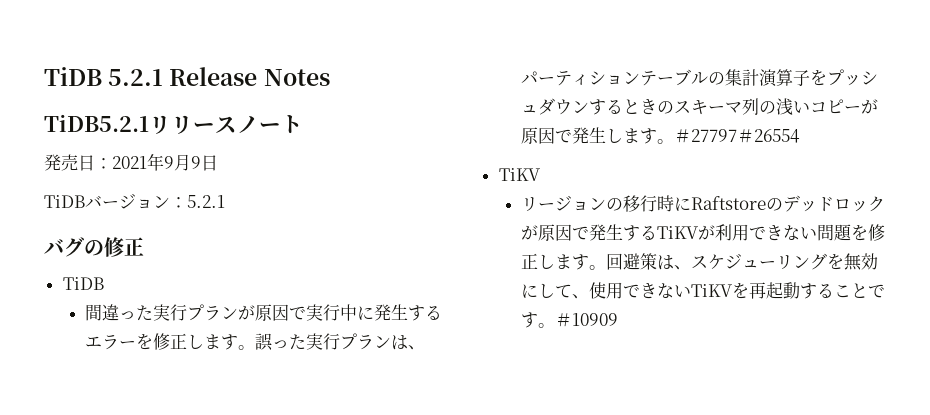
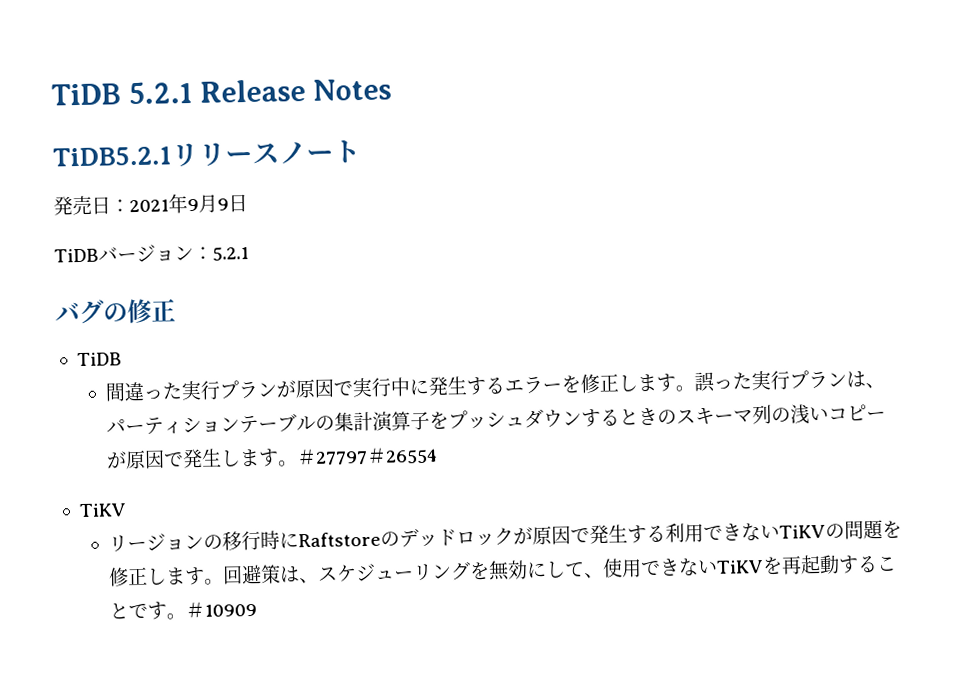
- リージョンの移行時にRaftstoreのデッドロックが原因で発生するTiKVが利用できない問題を修正します。
+ リージョンの移行時にRaftstoreのデッドロックが原因で発生する利用できないTiKVの問題を修正します。

